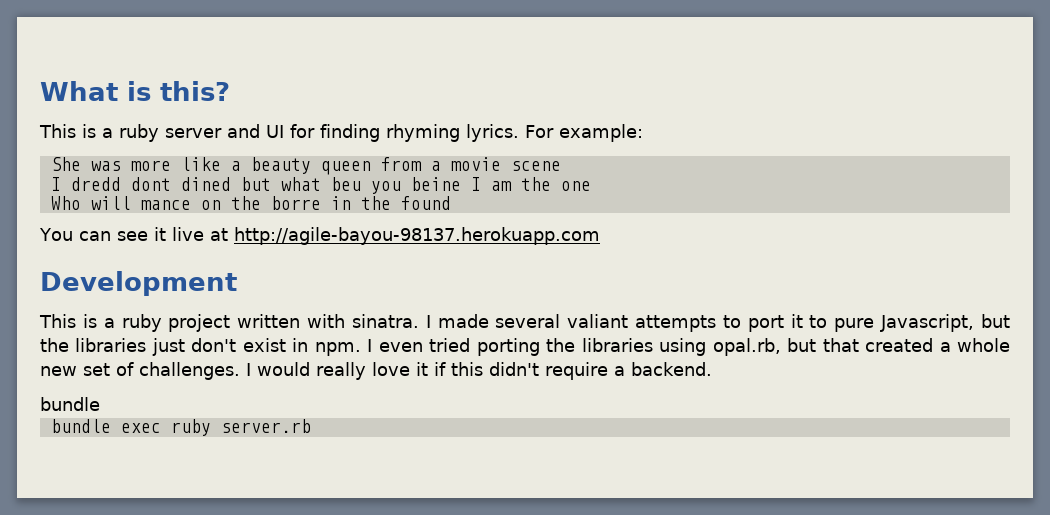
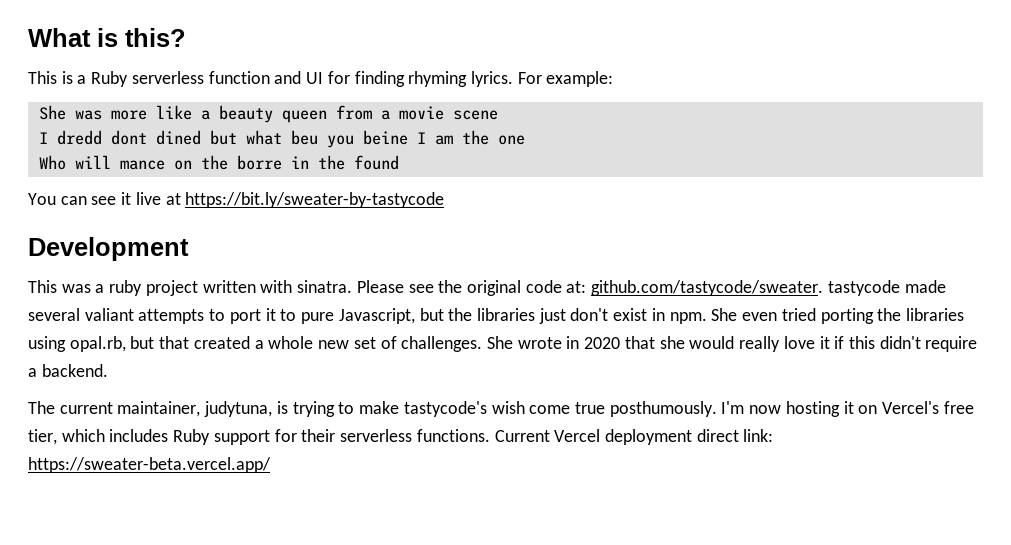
- This is a ruby server and UI for finding rhyming lyrics.
+ This is a Ruby serverless function and UI for finding rhyming lyrics.
- You can see it live at http://agile-bayou-98137.herokuapp.com
+ You can see it live at https://bit.ly/sweater-by-tastycode
- This is a ruby project written with sinatra.
+ This was a ruby project written with sinatra.
- I made several valiant attempts to port it to pure Javascript, but the libraries just don't exist in npm.
+ Please see the original code at: github.com/tastycode/sweater. tastycode made several valiant attempts to port it to pure Javascript, but the libraries just don't exist in npm.
- I even tried porting the libraries using opal.rb, but that created a whole new set of challenges.
+ She even tried porting the libraries using opal.rb, but that created a whole new set of challenges.
- I would really love it if this didn't require a backend.
- bundle
- bundle exec ruby server.rb
+ She wrote in 2020 that she would really love it if this didn't require a backend.
+ The current maintainer, judytuna, is trying to make tastycode's wish come true posthumously. I'm now hosting it on Vercel's free tier, which includes Ruby support for their serverless functions. Current Vercel deployment direct link: https://sweater-beta.vercel.app/

